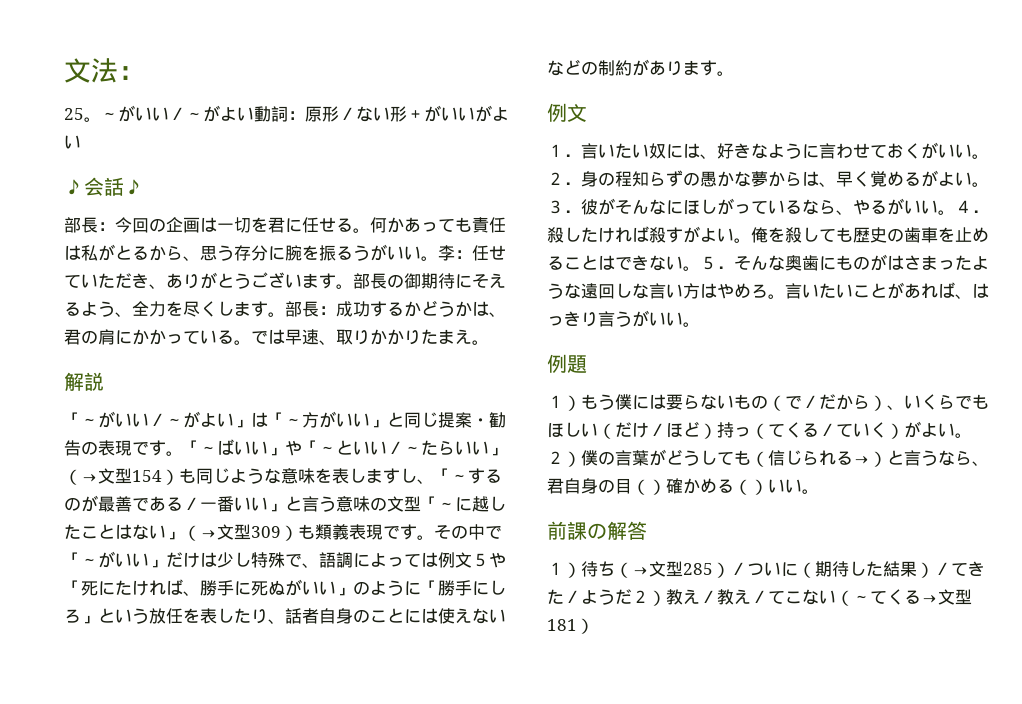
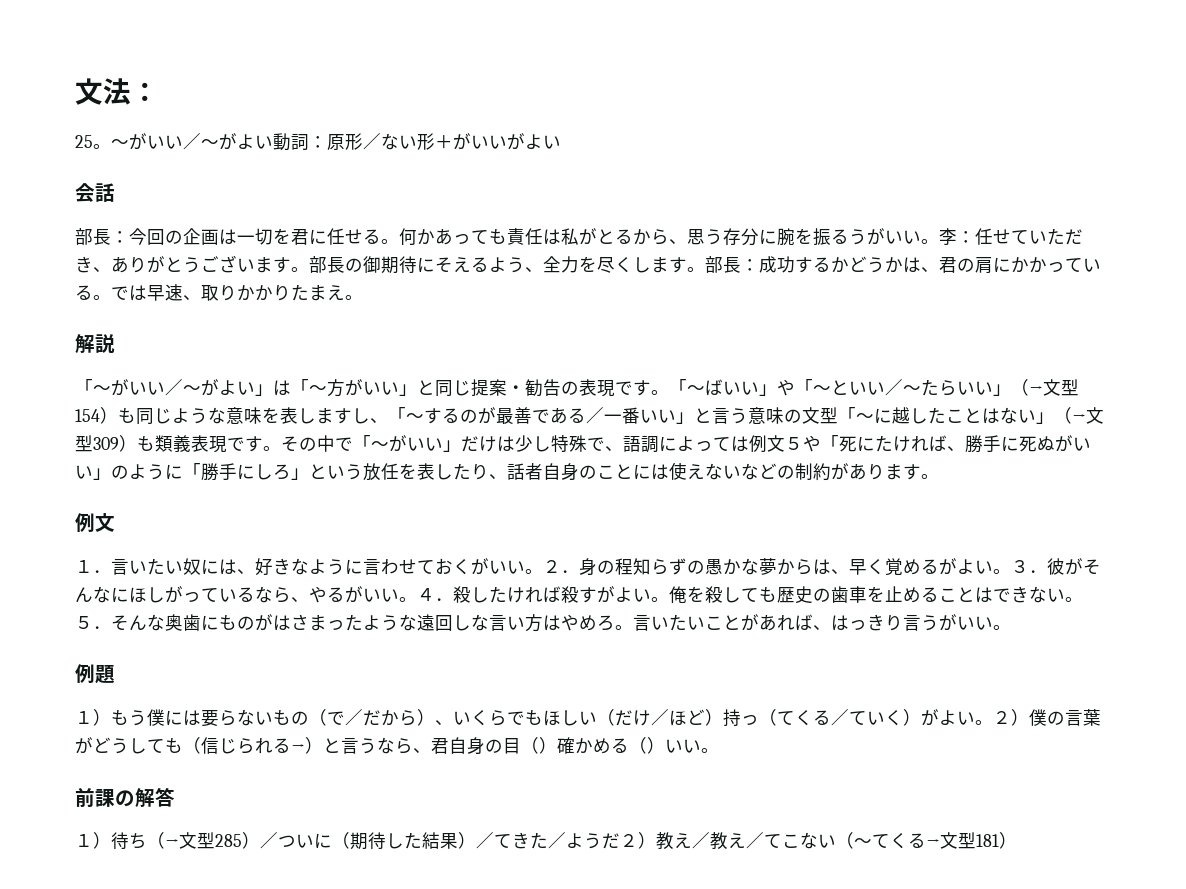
- ♪会話♪
+ 会話

